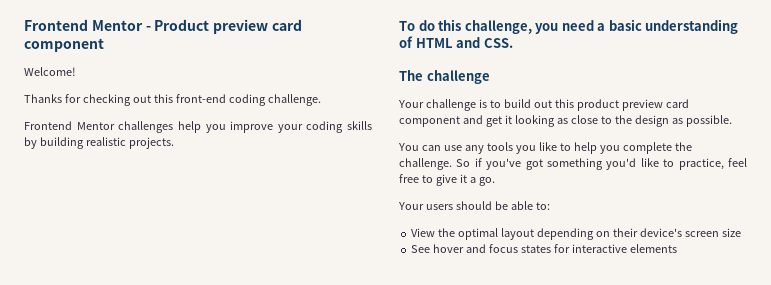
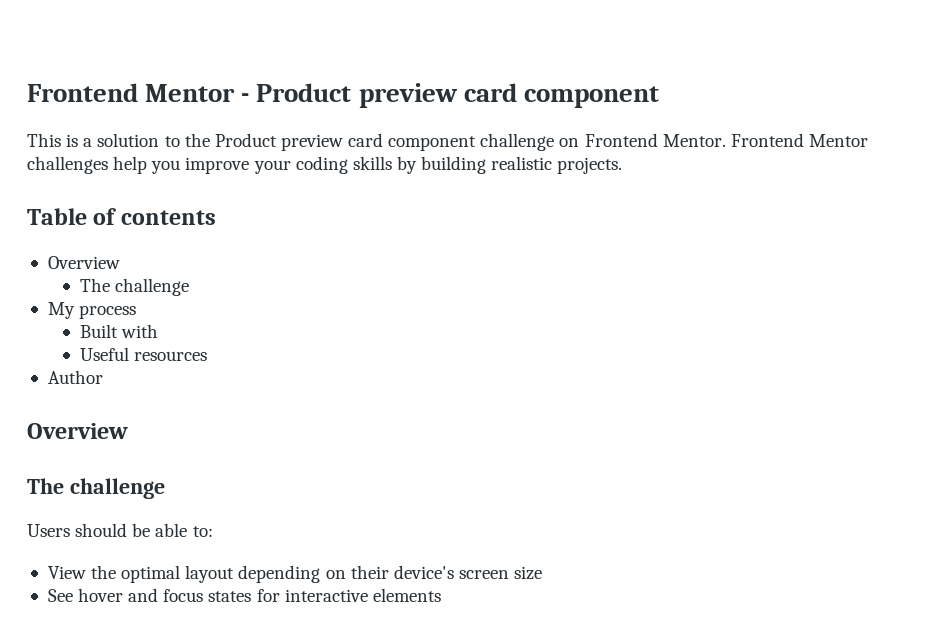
- Welcome!
- Thanks for checking out this front-end coding challenge.
- Frontend Mentor challenges help you improve your coding skills by building realistic projects.
+ This is a solution to the Product preview card component challenge on Frontend Mentor. Frontend Mentor challenges help you improve your coding skills by building realistic projects.
- To do this challenge, you need a basic understanding of HTML and CSS.
+ Table of contents
+ Overview
  The challenge
- Your challenge is to build out this product preview card component and get it looking as close to the design as possible.
- You can use any tools you like to help you complete the challenge. So if you've got something you'd like to practice, feel free to give it a go.
- Your users should be able to:
+ My process
+ Built with
+ Useful resources
+ Author
+ Overview
+ The challenge
+ Users should be able to:

